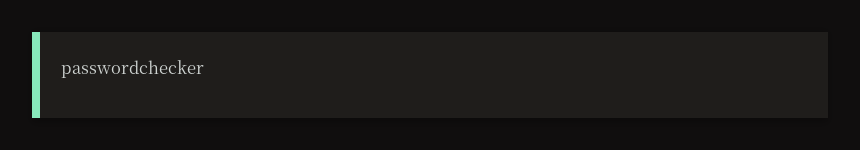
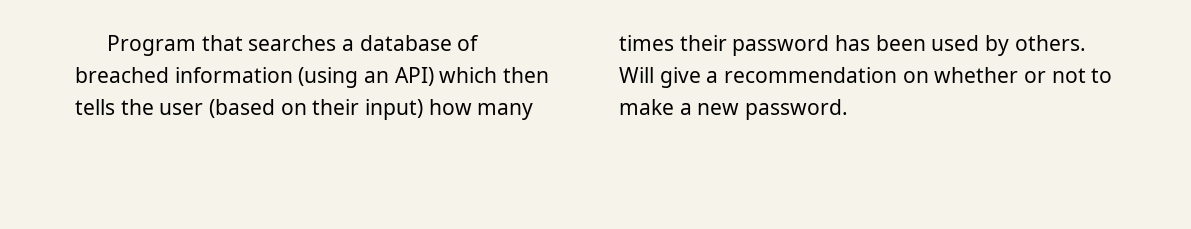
- passwordchecker
+ Program that searches a database of breached information (using an API) which then tells the user (based on their input) how many times their password has been used by others. Will give a recommendation on whether or not to make a new password.

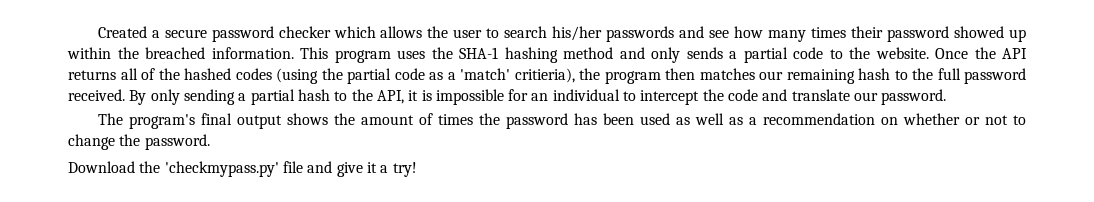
- Program that searches a database of breached information (using an API) which then tells the user (based on their input) how many times their password has been used by others. Will give a recommendation on whether or not to make a new password.
+ Created a secure password checker which allows the user to search his/her passwords and see how many times their password showed up within the breached information. This program uses the SHA-1 hashing method and only sends a partial code to the website. Once the API returns all of the hashed codes (using the partial code as a 'match' critieria), the program then matches our remaining hash to the full password received. By only sending a partial hash to the API, it is impossible for an individual to intercept the code and translate our password.
+ The program's final output shows the amount of times the password has been used as well as a recommendation on whether or not to change the password.
+ Download the 'checkmypass.py' file and give it a try!

